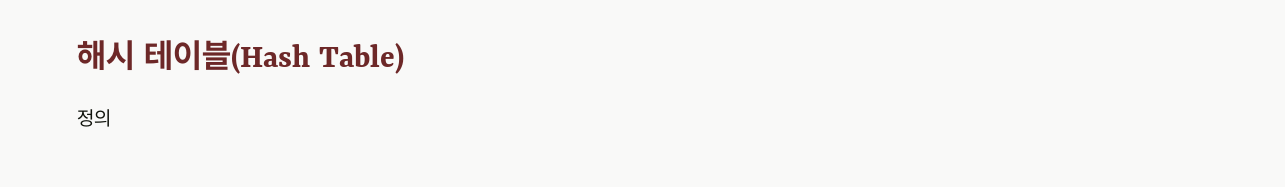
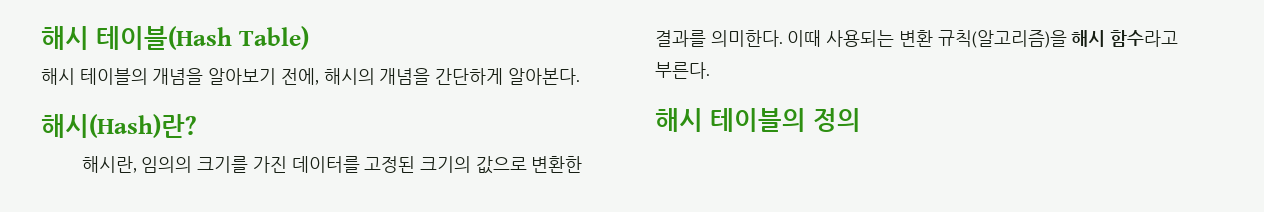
- 정의
+ 해시 테이블의 개념을 알아보기 전에, 해시의 개념을 간단하게 알아본다.
+ 해시(Hash)란?
+ 해시란, 임의의 크기를 가진 데이터를 고정된 크기의 값으로 변환한 결과를 의미한다. 이때 사용되는 변환 규칙(알고리즘)을 해시 함수라고 부른다.
+ 해시 테이블의 정의

